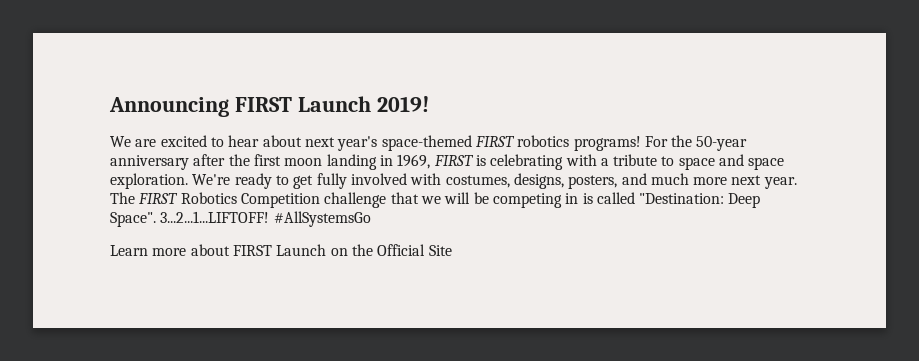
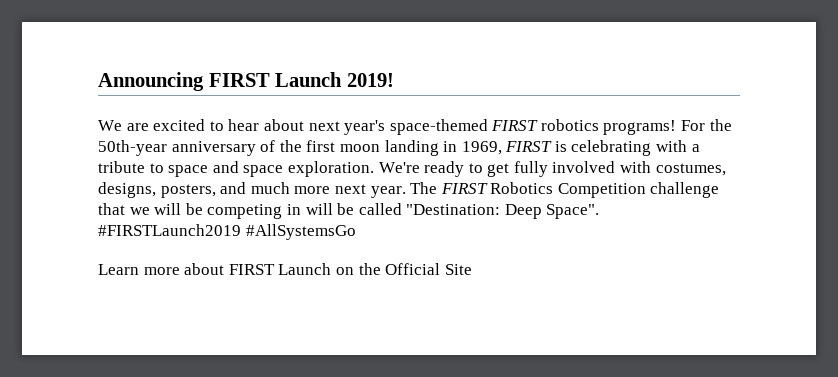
- For the 50-year anniversary after the first moon landing in 1969, FIRST is celebrating with a tribute to space and space exploration.
+ For the 50th-year anniversary of the first moon landing in 1969, FIRST is celebrating with a tribute to space and space exploration.
- The FIRST Robotics Competition challenge that we will be competing in is called "Destination: Deep Space".
+ The FIRST Robotics Competition challenge that we will be competing in will be called "Destination: Deep Space".
- 3...2...1...LIFTOFF! #AllSystemsGo
+ #FIRSTLaunch2019 #AllSystemsGo

